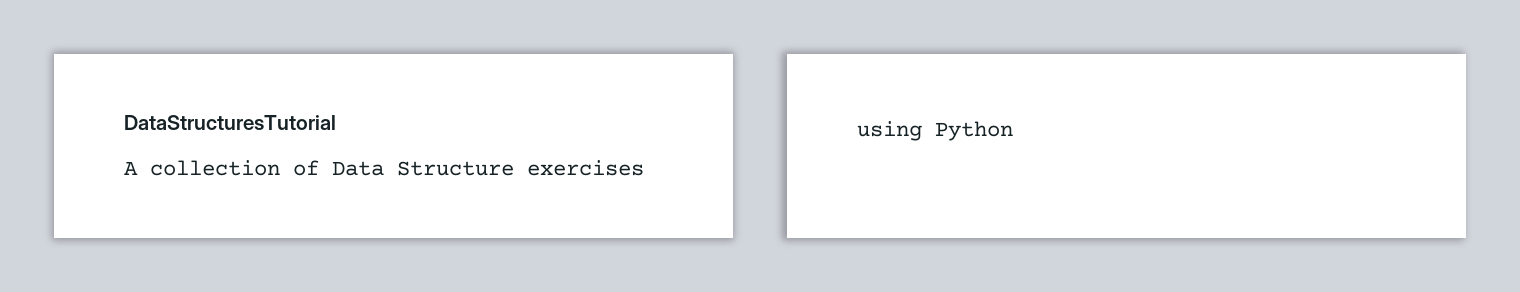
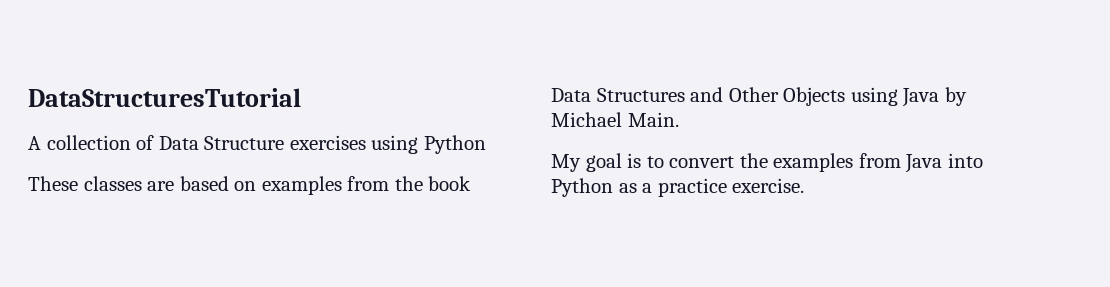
+ These classes are based on examples from the book Data Structures and Other Objects using Java by Michael Main.
+ My goal is to convert the examples from Java into Python as a practice exercise.

